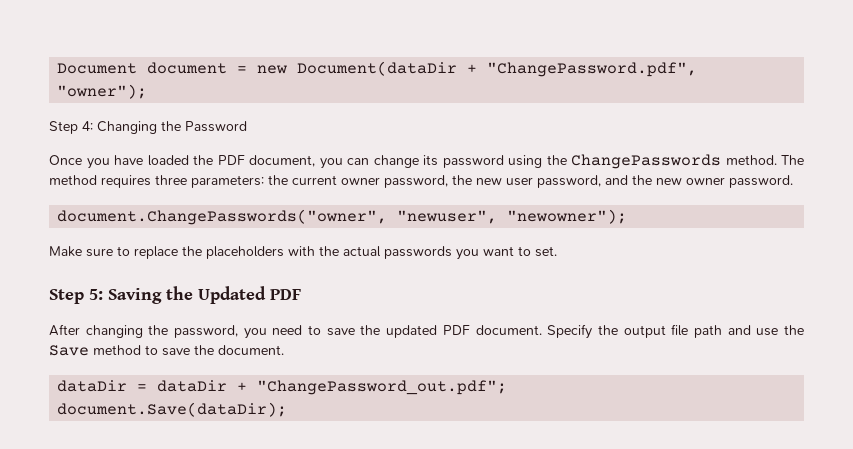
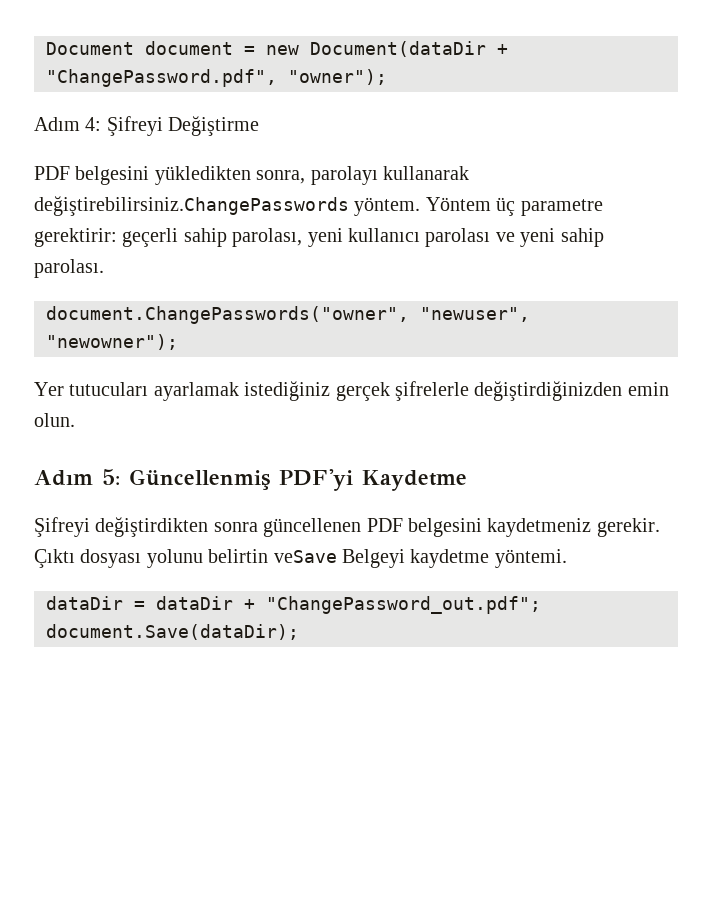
- Step 4: Changing the Password
- Once you have loaded the PDF document, you can change its password using the ChangePasswords method. The method requires three parameters: the current owner password, the new user password, and the new owner password.
+ Adım 4: Şifreyi Değiştirme
+ PDF belgesini yükledikten sonra, parolayı kullanarak değiştirebilirsiniz.ChangePasswords yöntem. Yöntem üç parametre gerektirir: geçerli sahip parolası, yeni kullanıcı parolası ve yeni sahip parolası.
  document.ChangePasswords("owner", "newuser", "newowner");
- Make sure to replace the placeholders with the actual passwords you want to set.
- Step 5: Saving the Updated PDF
- After changing the password, you need to save the updated PDF document. Specify the output file path and use the Save method to save the document.
+ Yer tutucuları ayarlamak istediğiniz gerçek şifrelerle değiştirdiğinizden emin olun.
+ Adım 5: Güncellenmiş PDF'yi Kaydetme
+ Şifreyi değiştirdikten sonra güncellenen PDF belgesini kaydetmeniz gerekir. Çıktı dosyası yolunu belirtin veSave Belgeyi kaydetme yöntemi.

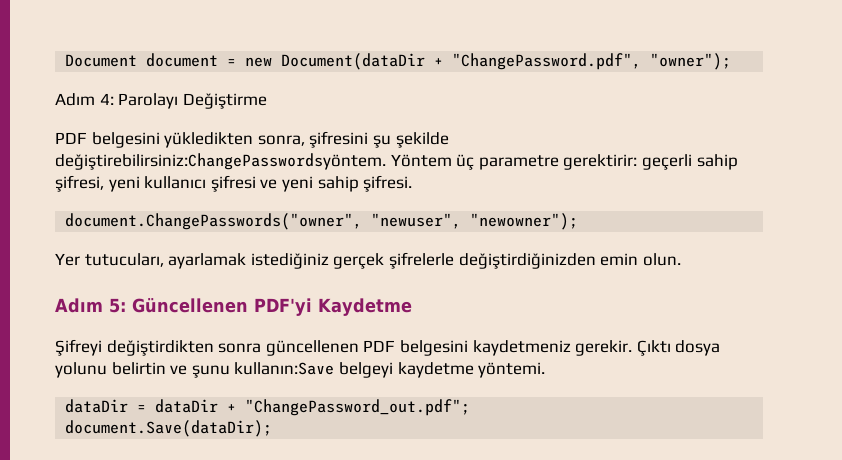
- Adım 4: Şifreyi Değiştirme
+ Adım 4: Parolayı Değiştirme
- PDF belgesini yükledikten sonra, parolayı kullanarak değiştirebilirsiniz.ChangePasswords yöntem.
+ PDF belgesini yükledikten sonra, şifresini şu şekilde değiştirebilirsiniz:ChangePasswordsyöntem.
- Yöntem üç parametre gerektirir: geçerli sahip parolası, yeni kullanıcı parolası ve yeni sahip parolası.
+ Yöntem üç parametre gerektirir: geçerli sahip şifresi, yeni kullanıcı şifresi ve yeni sahip şifresi.
- Yer tutucuları ayarlamak istediğiniz gerçek şifrelerle değiştirdiğinizden emin olun.
+ Yer tutucuları, ayarlamak istediğiniz gerçek şifrelerle değiştirdiğinizden emin olun.
- Adım 5: Güncellenmiş PDF'yi Kaydetme
+ Adım 5: Güncellenen PDF'yi Kaydetme
- Çıktı dosyası yolunu belirtin veSave Belgeyi kaydetme yöntemi.
+ Çıktı dosya yolunu belirtin ve şunu kullanın:Save belgeyi kaydetme yöntemi.

